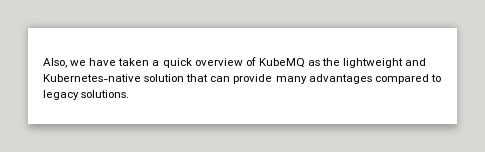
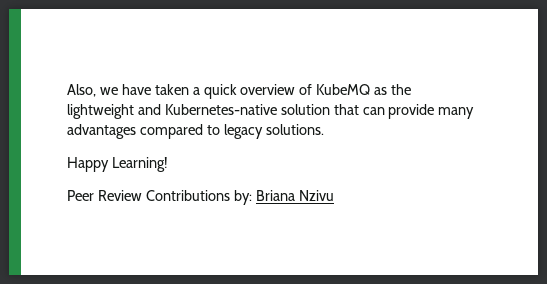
+ Happy Learning!
+ Peer Review Contributions by: Briana Nzivu

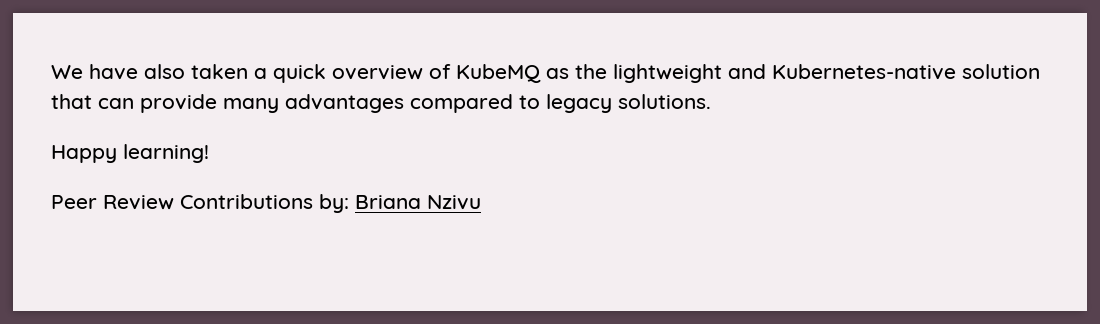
- Also, we have taken a quick overview of KubeMQ as the lightweight and Kubernetes-native solution that can provide many advantages compared to legacy solutions.
+ We have also taken a quick overview of KubeMQ as the lightweight and Kubernetes-native solution that can provide many advantages compared to legacy solutions.
- Happy Learning!
+ Happy learning!

